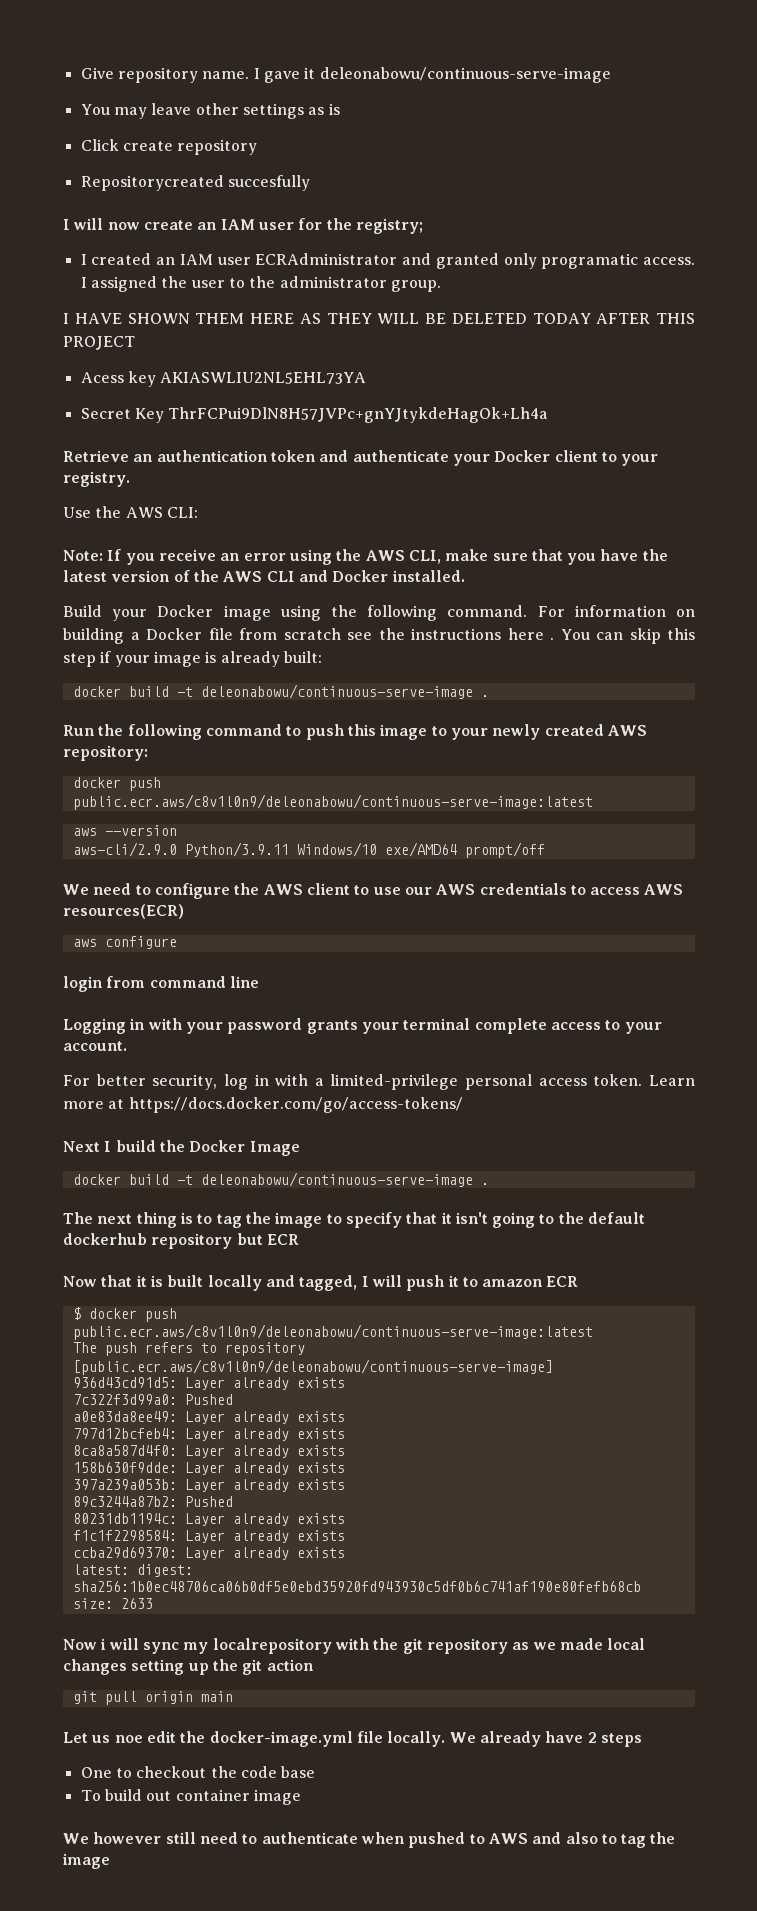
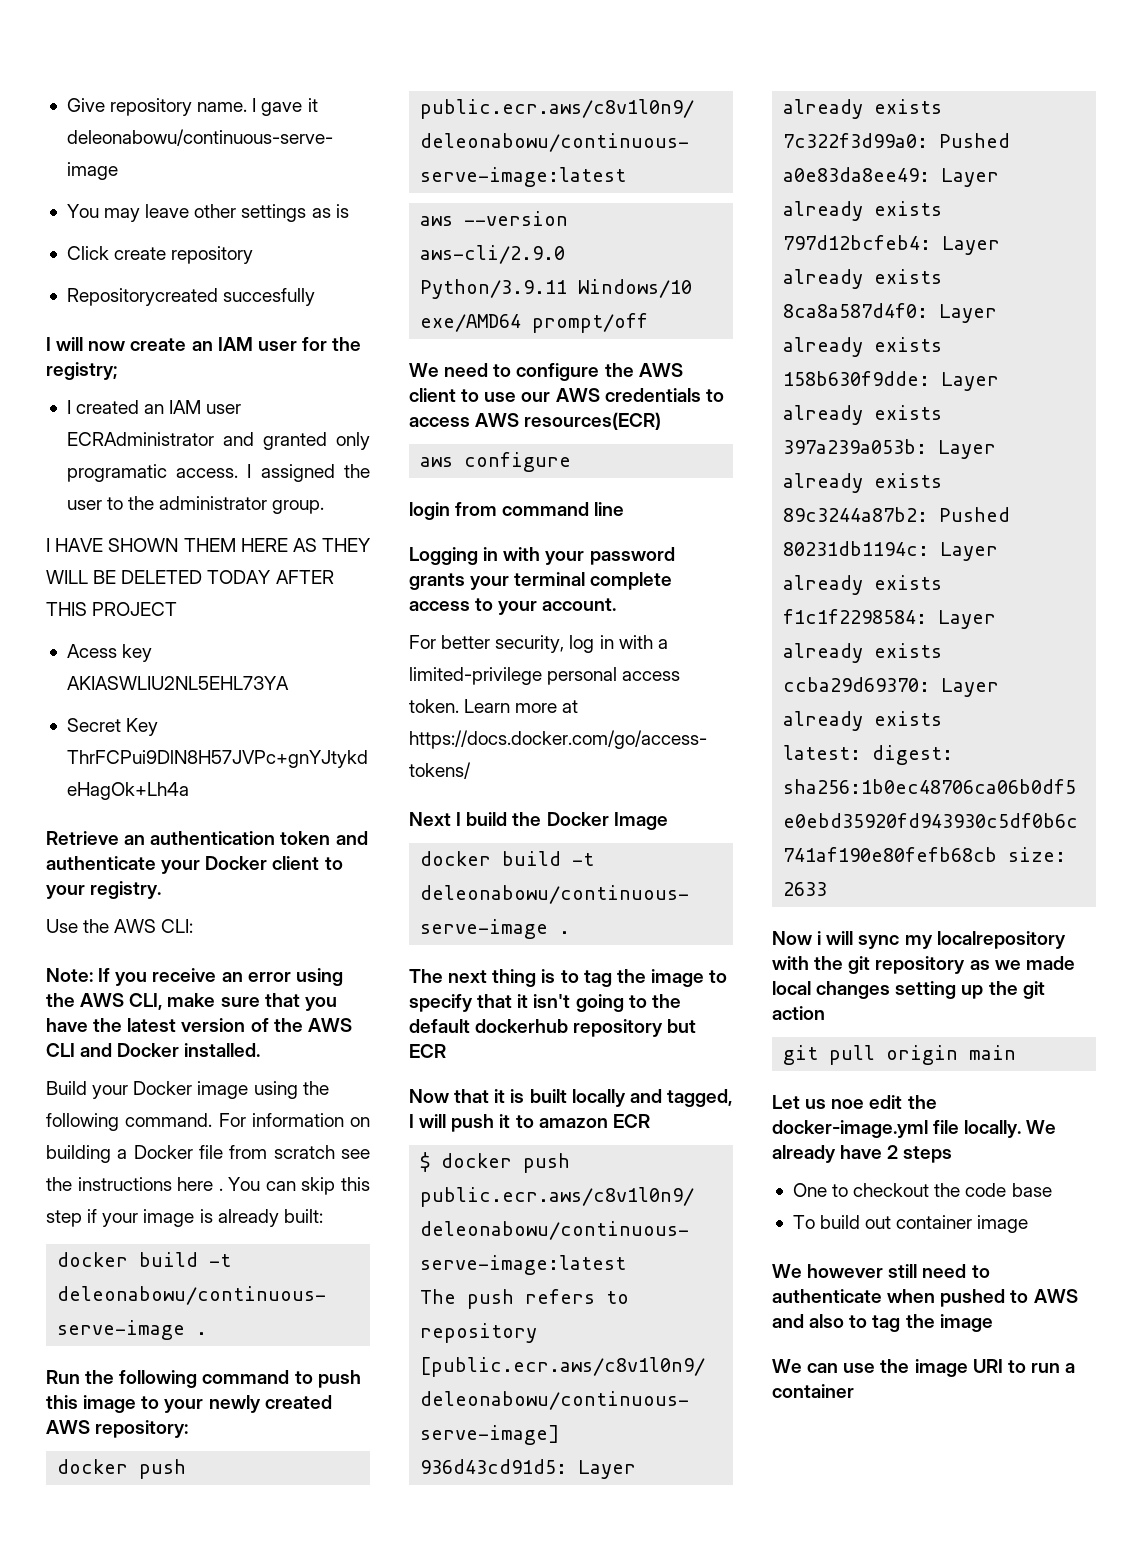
+ We can use the image URI to run a container

